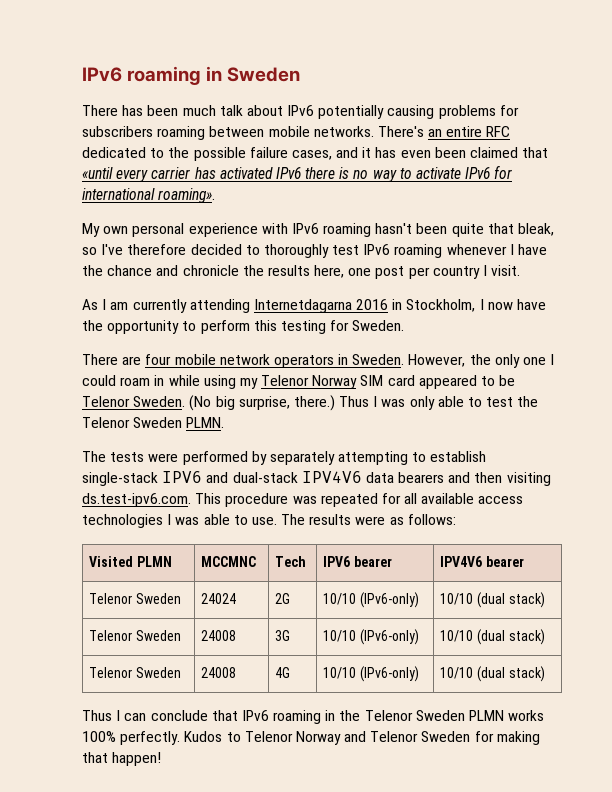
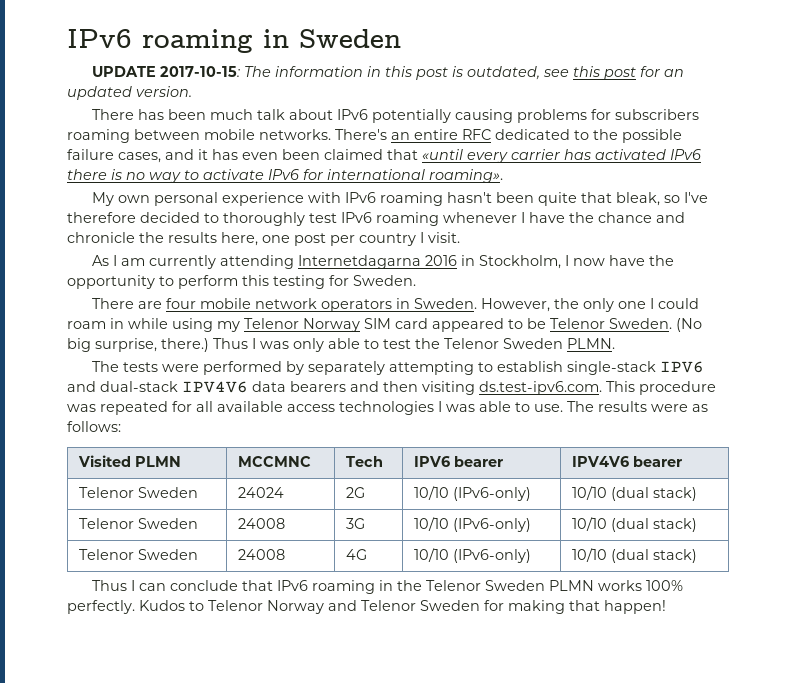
+ UPDATE 2017-10-15: The information in this post is outdated, see this post for an updated version.

